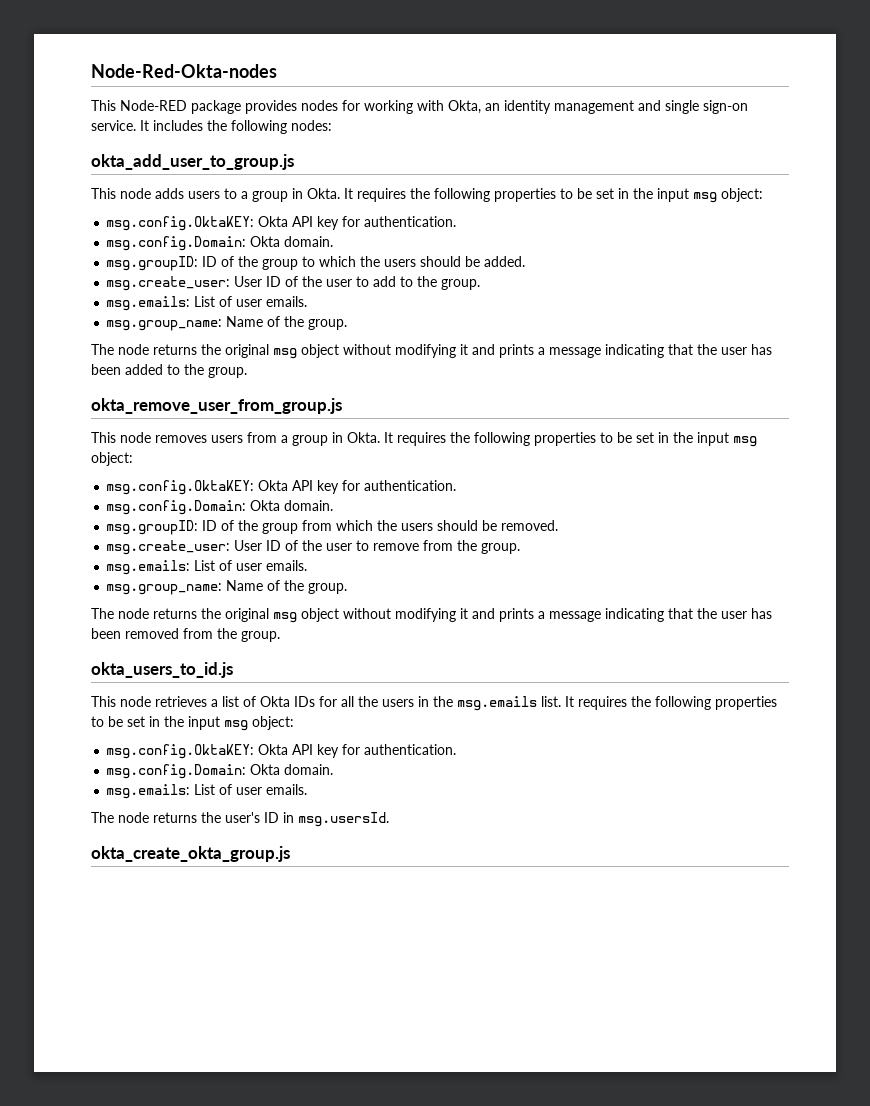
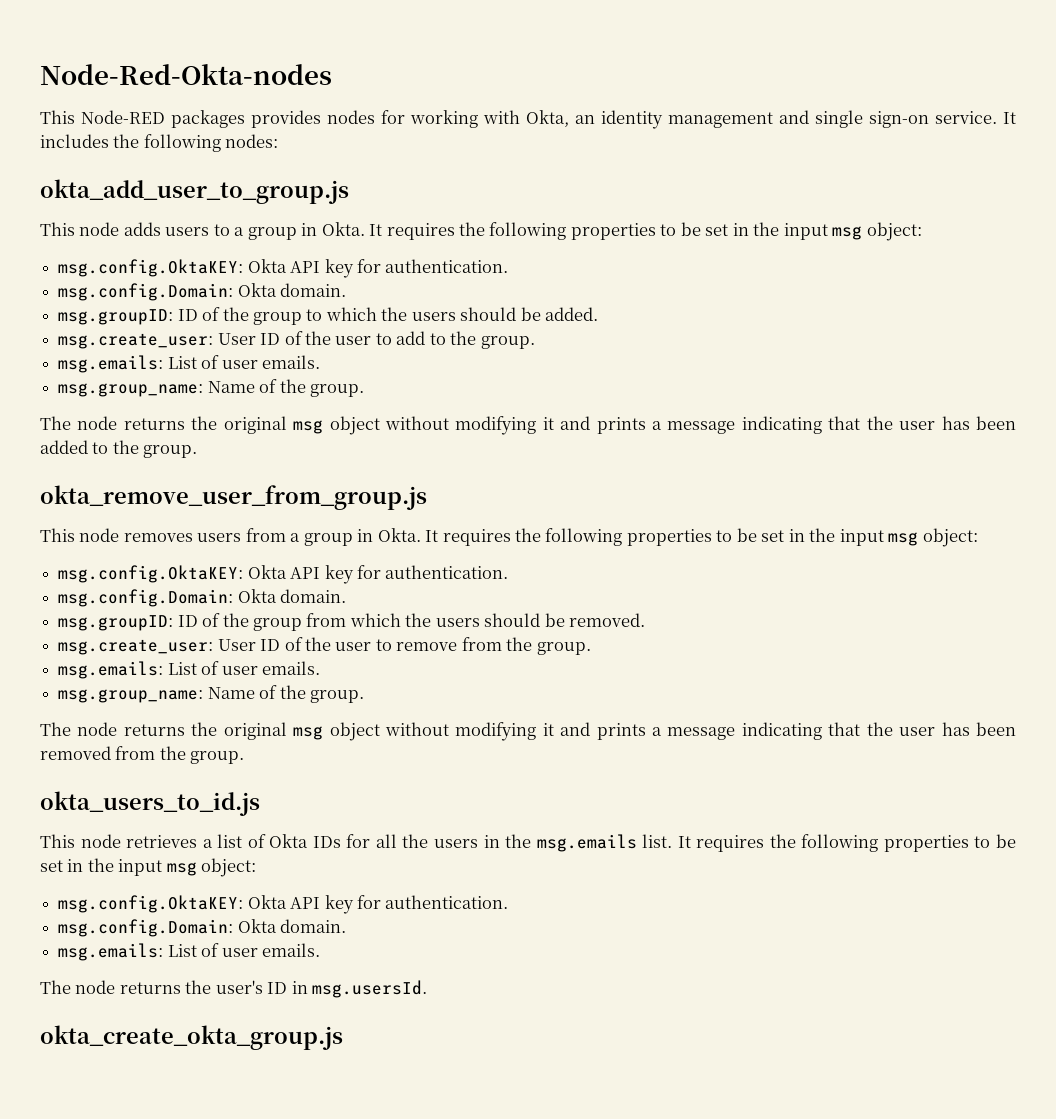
- This Node-RED package provides nodes for working with Okta, an identity management and single sign-on service.
+ This Node-RED packages provides nodes for working with Okta, an identity management and single sign-on service.

